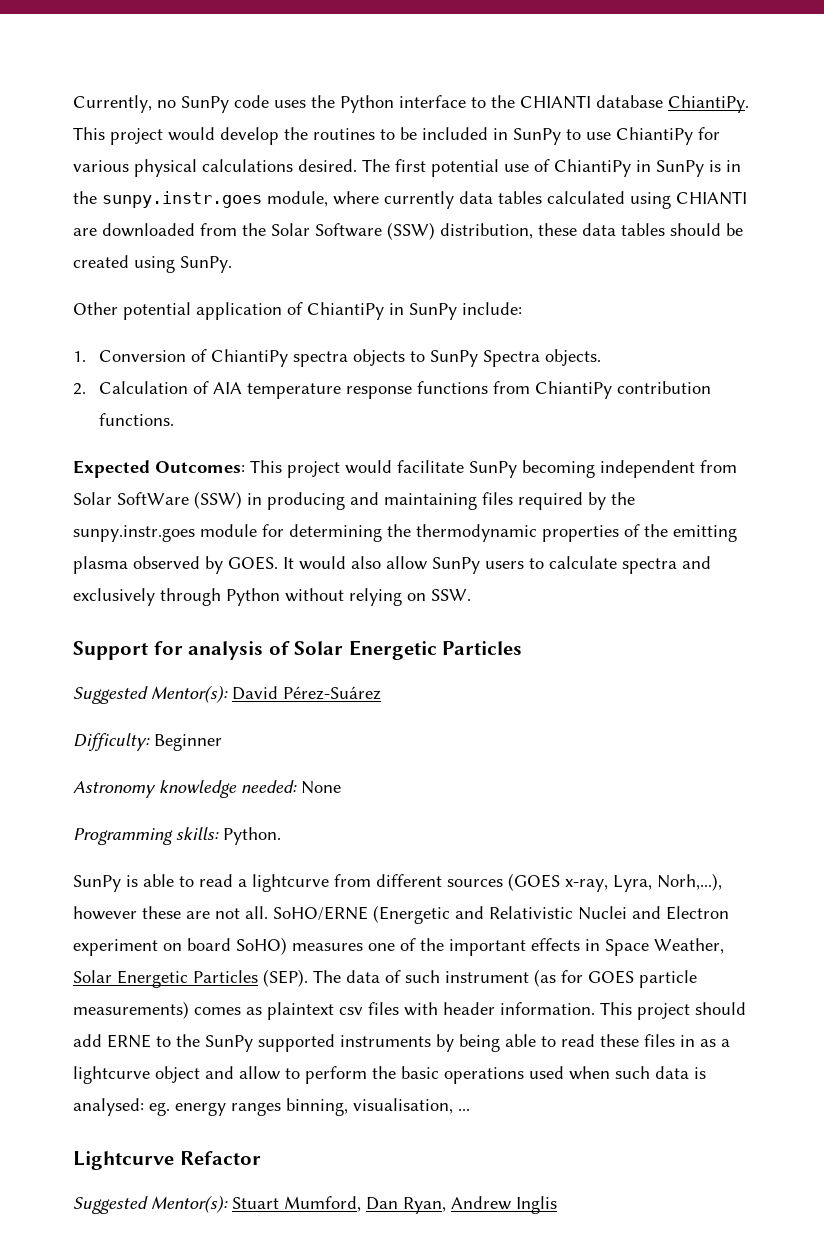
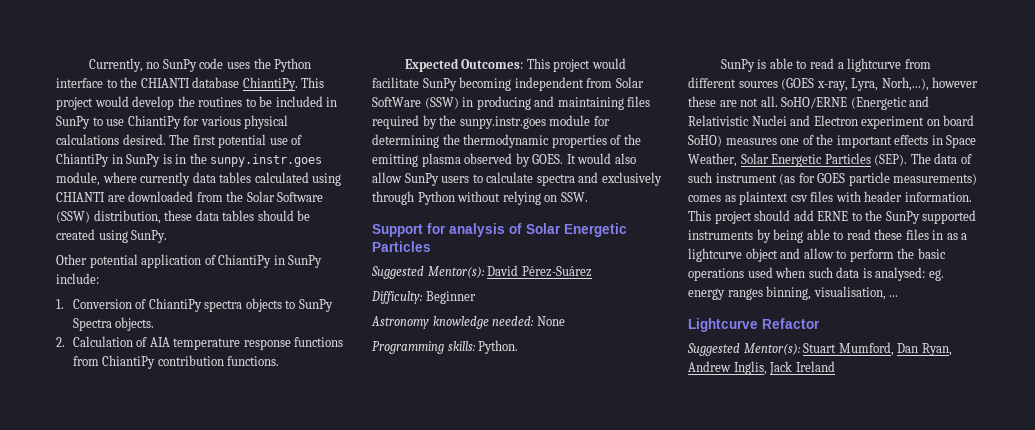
- Suggested Mentor(s): Stuart Mumford, Dan Ryan, Andrew Inglis
+ Suggested Mentor(s): Stuart Mumford, Dan Ryan, Andrew Inglis, Jack Ireland

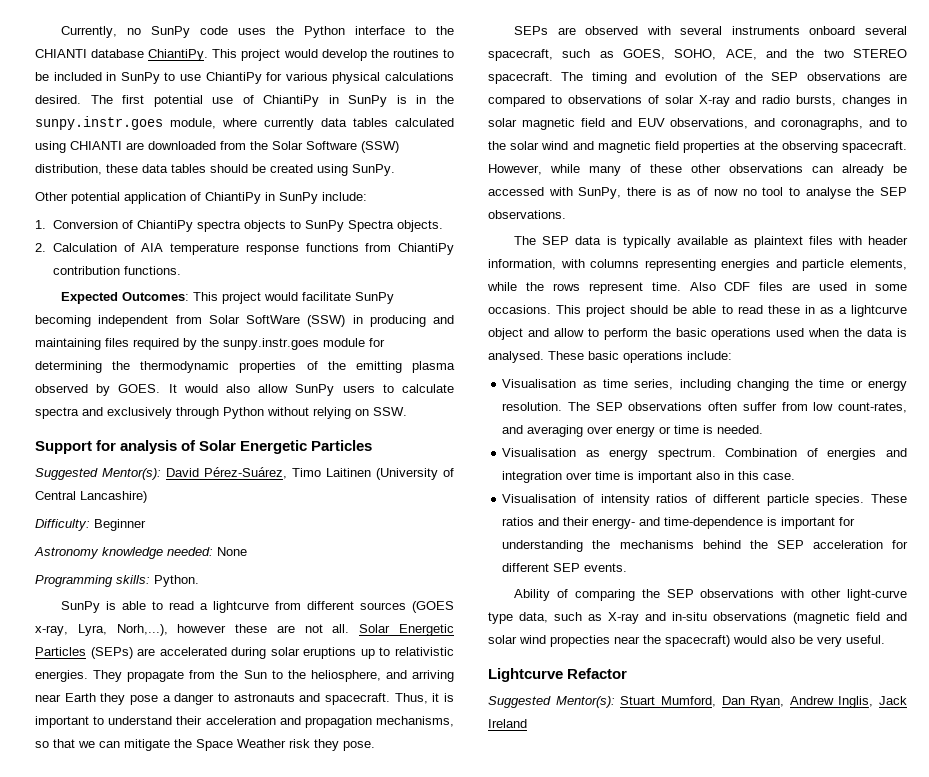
- Suggested Mentor(s): David Pérez-Suárez
+ Suggested Mentor(s): David Pérez-Suárez, Timo Laitinen (University of Central Lancashire)
- SoHO/ERNE (Energetic and Relativistic Nuclei and Electron experiment on board SoHO) measures one of the important effects in Space Weather, Solar Energetic Particles (SEP). The data of such instrument (as for GOES particle measurements) comes as plaintext csv files with header information. This project should add ERNE to the SunPy supported instruments by being able to read these files in as a lightcurve object and allow to perform the basic operations used when such data is analysed: eg. energy ranges binning, visualisation, ...
+ Solar Energetic Particles (SEPs) are accelerated during solar eruptions up to relativistic energies. They propagate from the Sun to the heliosphere, and arriving near Earth they pose a danger to astronauts and spacecraft. Thus, it is important to understand their acceleration and propagation mechanisms, so that we can mitigate the Space Weather risk they pose.
+ SEPs are observed with several instruments onboard several spacecraft, such as GOES, SOHO, ACE, and the two STEREO spacecraft. The timing and evolution of the SEP observations are compared to observations of solar X-ray and radio bursts, changes in solar magnetic field and EUV observations, and coronagraphs, and to the solar wind and magnetic field properties at the observing spacecraft. However, while many of these other observations can already be accessed with SunPy, there is as of now no tool to analyse the SEP observations.
+ The SEP data is typically available as plaintext files with header information, with columns representing energies and particle elements, while the rows represent time. Also CDF files are used in some occasions. This project should be able to read these in as a lightcurve object and allow to perform the basic operations used when the data is analysed. These basic operations include:
+ Visualisation as time series, including changing the time or energy resolution. The SEP observations often suffer from low count-rates, and averaging over energy or time is needed.
+ Visualisation as energy spectrum. Combination of energies and integration over time is important also in this case.
+ Visualisation of intensity ratios of different particle species. These ratios and their energy- and time-dependence is important for understanding the mechanisms behind the SEP acceleration for different SEP events.
+ Ability of comparing the SEP observations with other light-curve type data, such as X-ray and in-situ observations (magnetic field and solar wind propecties near the spacecraft) would also be very useful.

